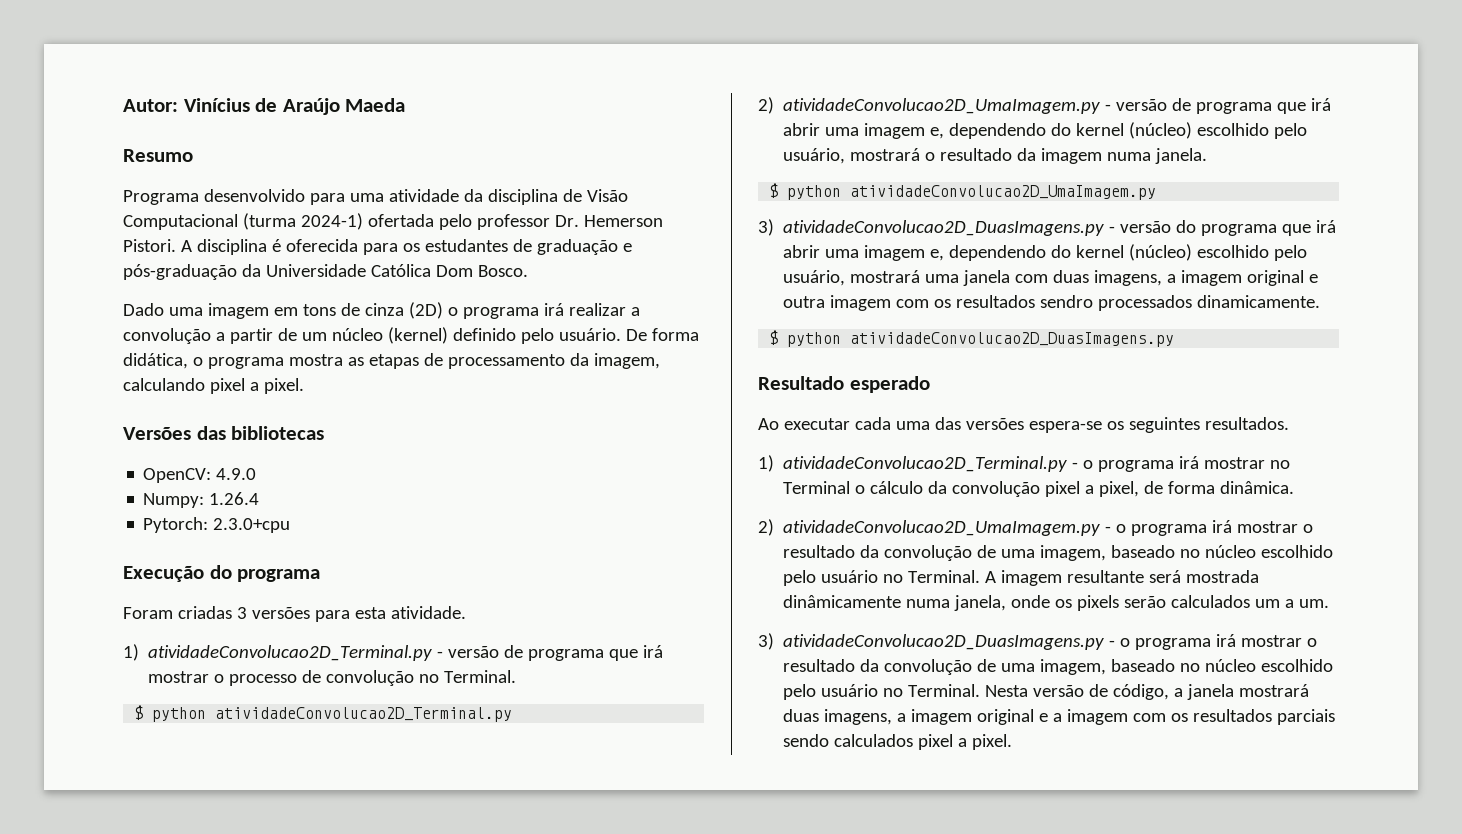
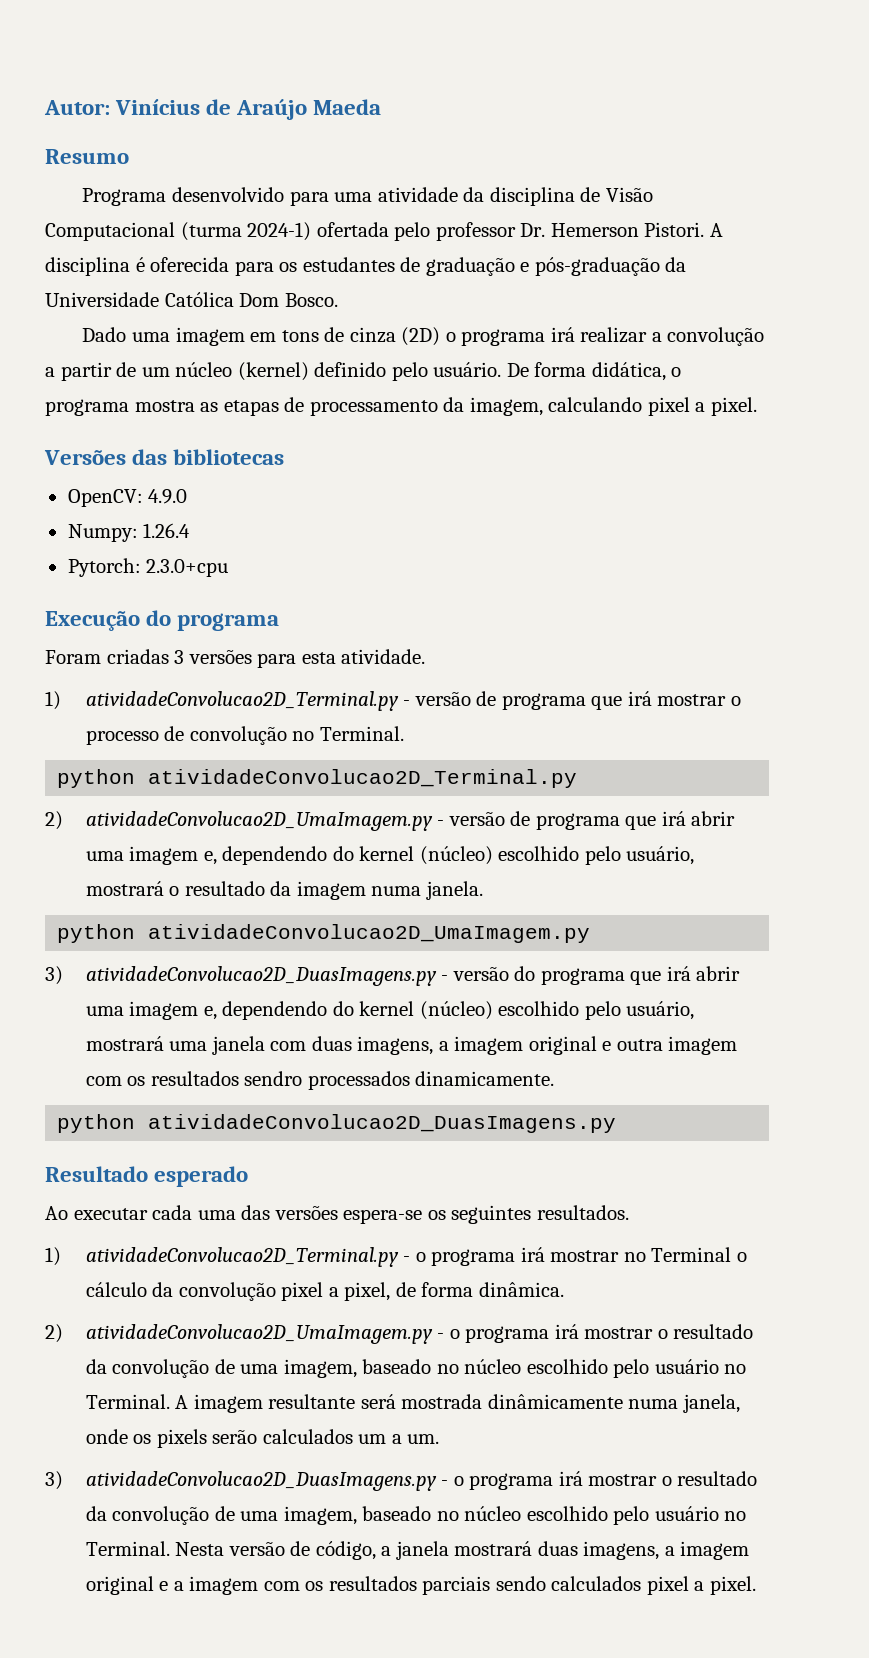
- $ python atividadeConvolucao2D_Terminal.py
+ python atividadeConvolucao2D_Terminal.py
- $ python atividadeConvolucao2D_UmaImagem.py
+ python atividadeConvolucao2D_UmaImagem.py
- $ python atividadeConvolucao2D_DuasImagens.py
+ python atividadeConvolucao2D_DuasImagens.py

